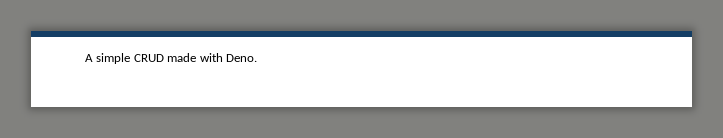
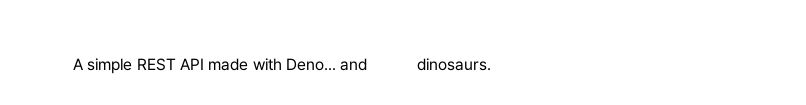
- A simple CRUD made with Deno.
+ A simple REST API made with Deno... and dinosaurs.

